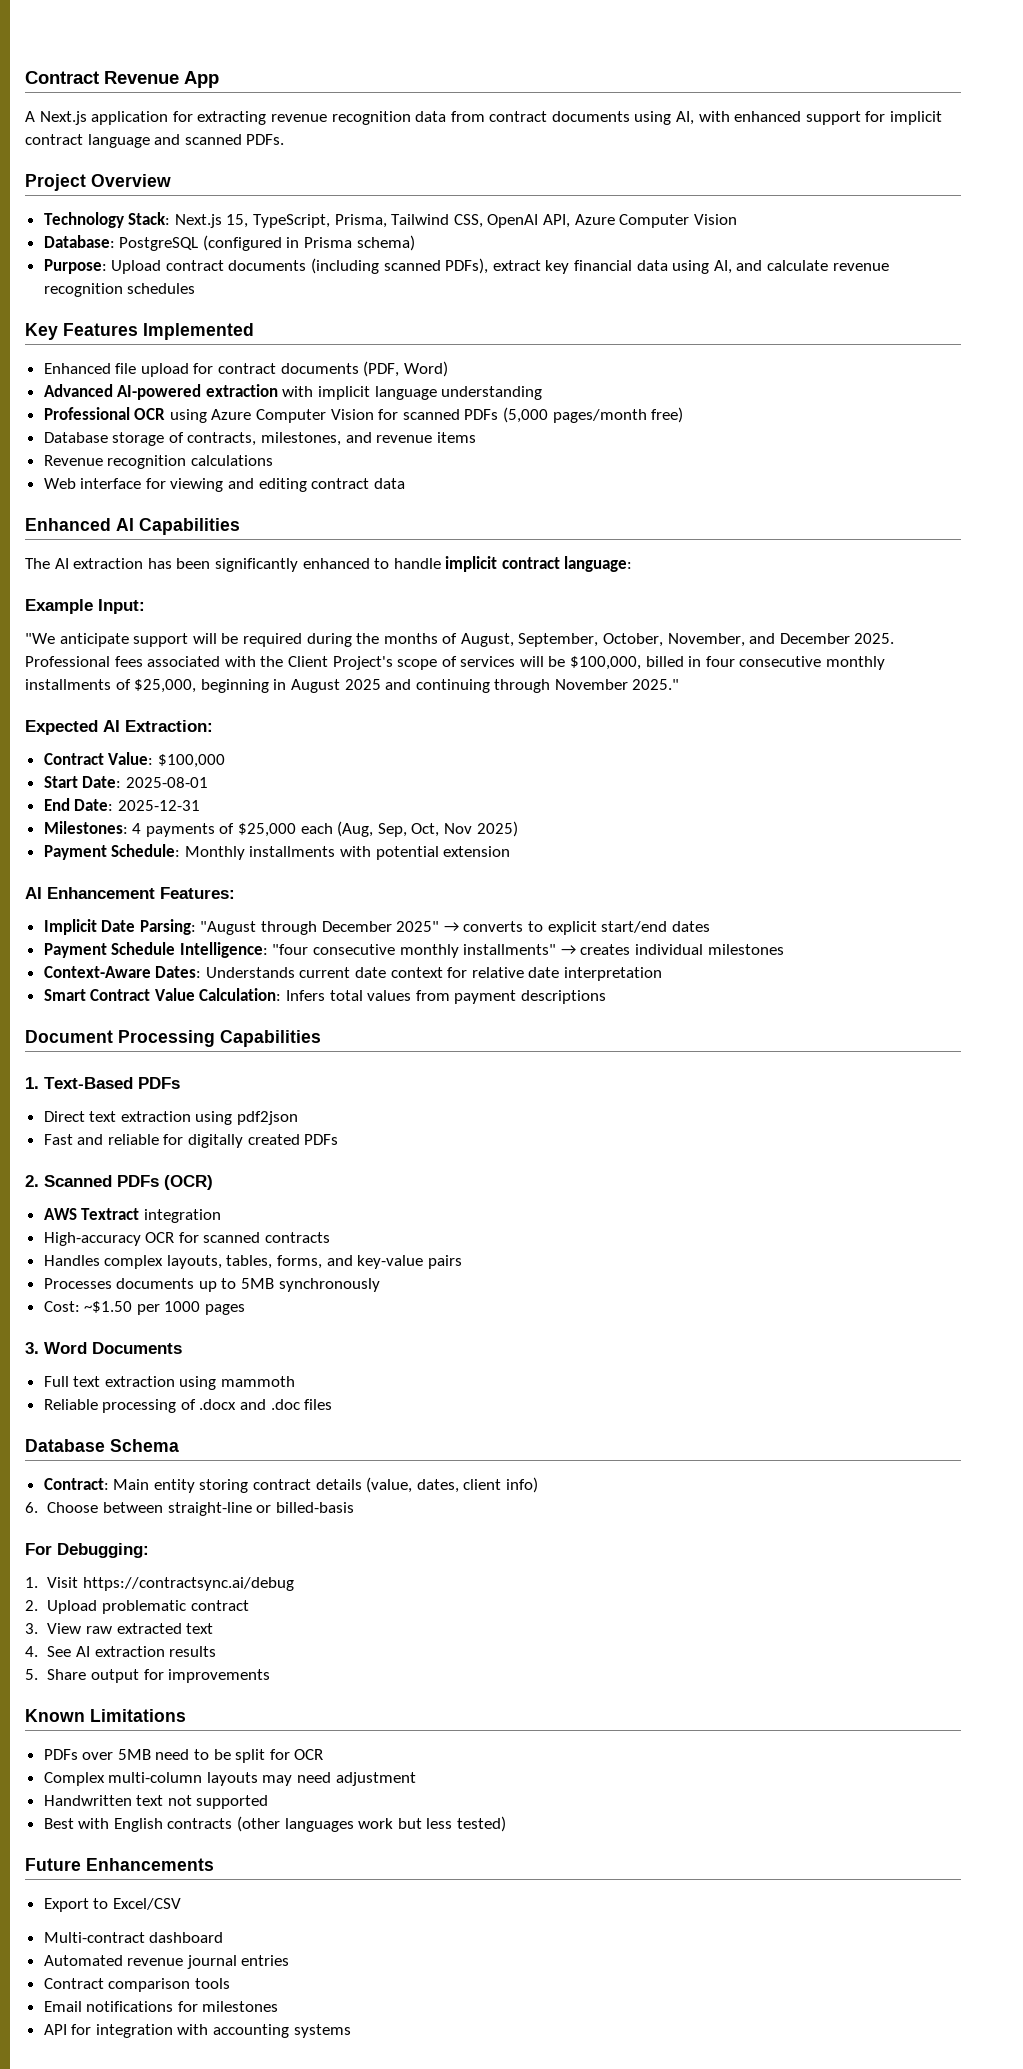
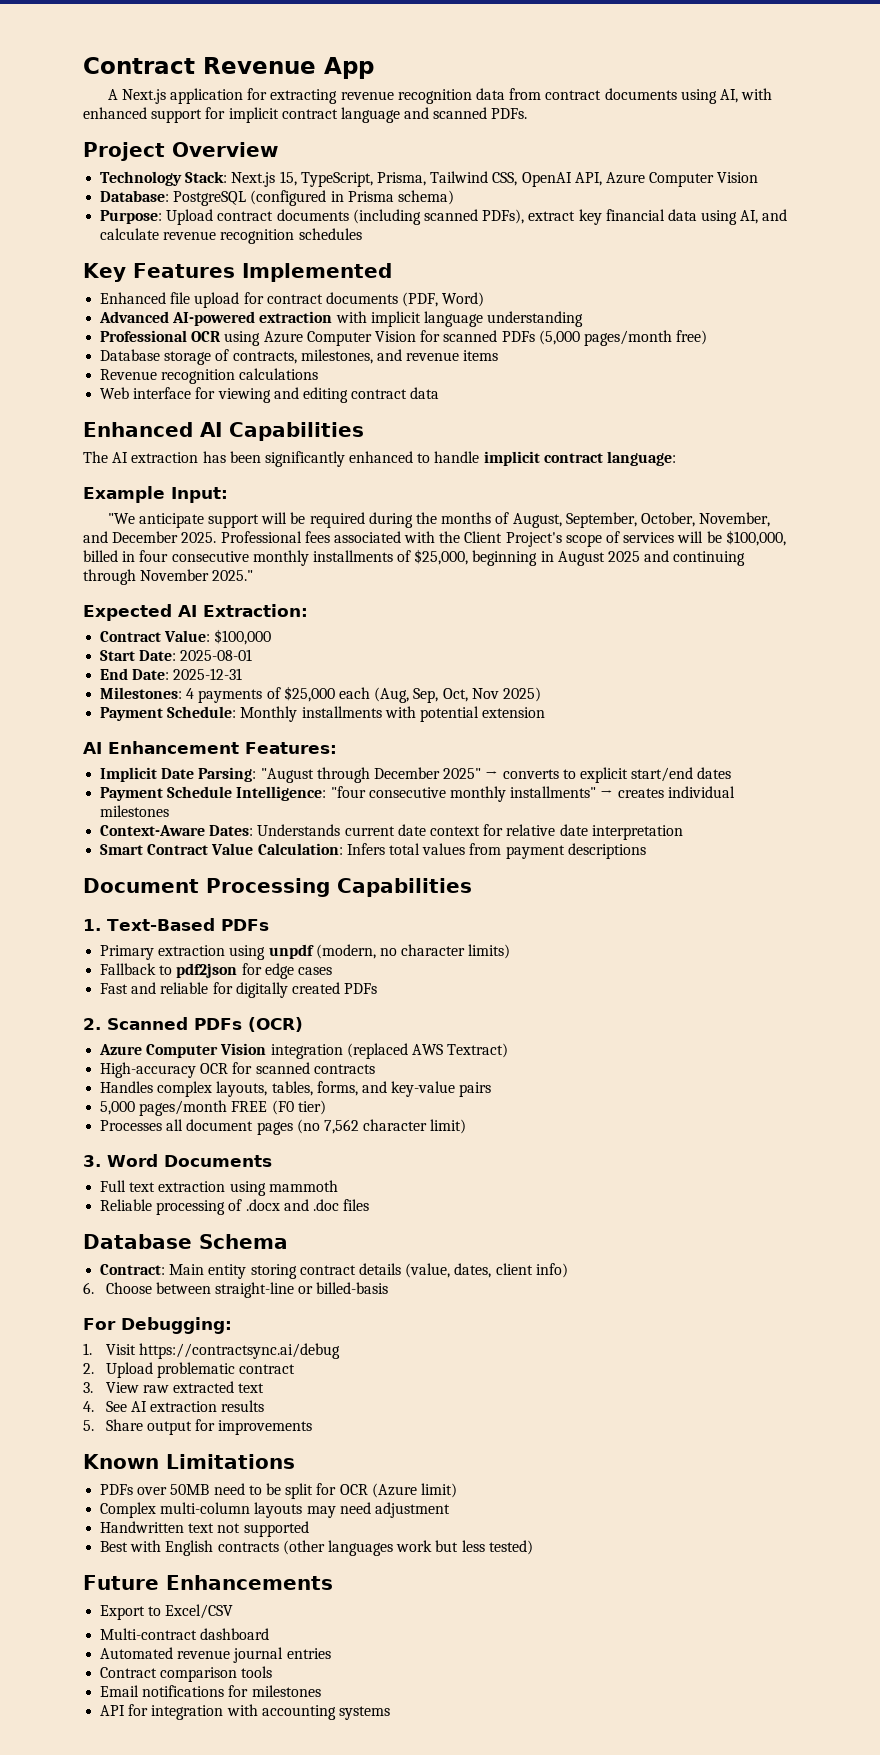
- Direct text extraction using pdf2json
+ Primary extraction using unpdf (modern, no character limits)
+ Fallback to pdf2json for edge cases
- AWS Textract integration
+ Azure Computer Vision integration (replaced AWS Textract)
- Processes documents up to 5MB synchronously
- Cost: ~$1.50 per 1000 pages
+ 5,000 pages/month FREE (F0 tier)
+ Processes all document pages (no 7,562 character limit)
- PDFs over 5MB need to be split for OCR
+ PDFs over 50MB need to be split for OCR (Azure limit)

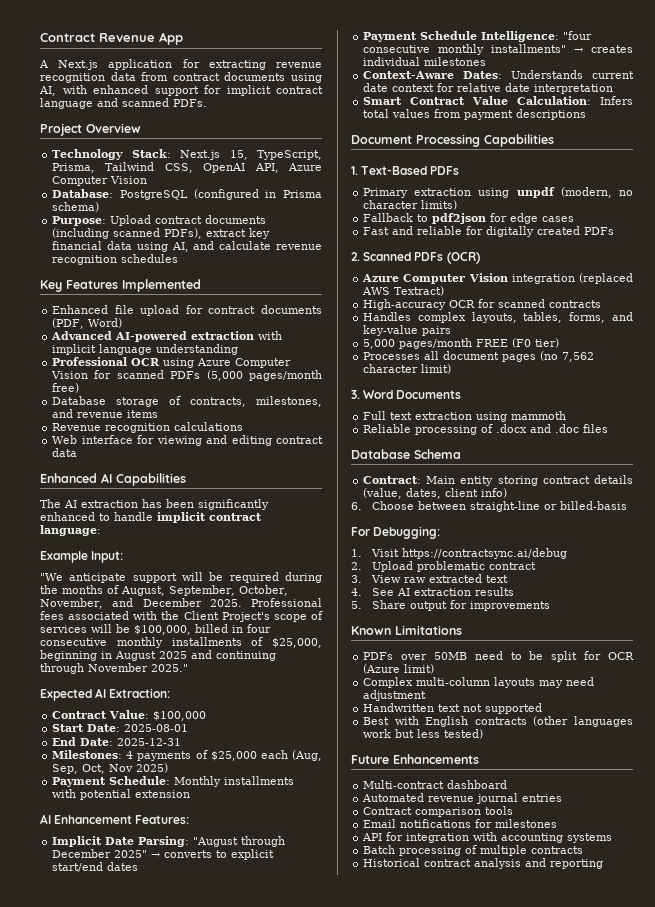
- Export to Excel/CSV
+ Batch processing of multiple contracts
+ Historical contract analysis and reporting

